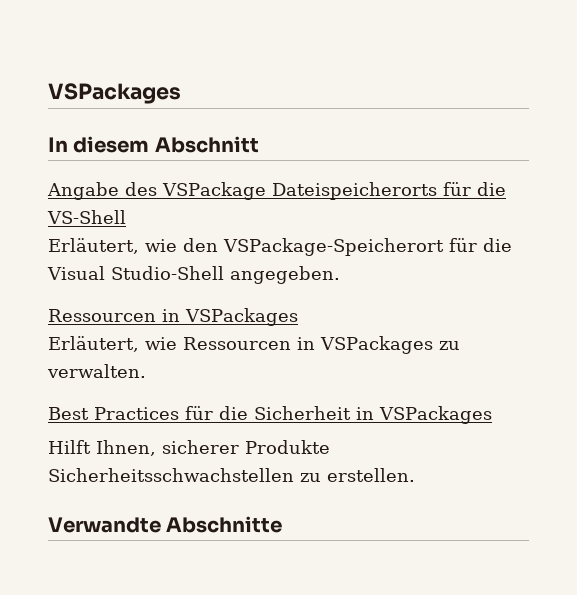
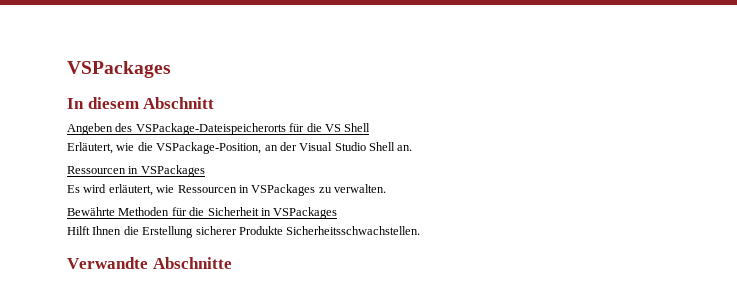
- Angabe des VSPackage Dateispeicherorts für die VS-Shell
- Erläutert, wie den VSPackage-Speicherort für die Visual Studio-Shell angegeben.
+ Angeben des VSPackage-Dateispeicherorts für die VS Shell
+ Erläutert, wie die VSPackage-Position, an der Visual Studio Shell an.
- Erläutert, wie Ressourcen in VSPackages zu verwalten.
+ Es wird erläutert, wie Ressourcen in VSPackages zu verwalten.
- Best Practices für die Sicherheit in VSPackages
+ Bewährte Methoden für die Sicherheit in VSPackages
- Hilft Ihnen, sicherer Produkte Sicherheitsschwachstellen zu erstellen.
+ Hilft Ihnen die Erstellung sicherer Produkte Sicherheitsschwachstellen.

